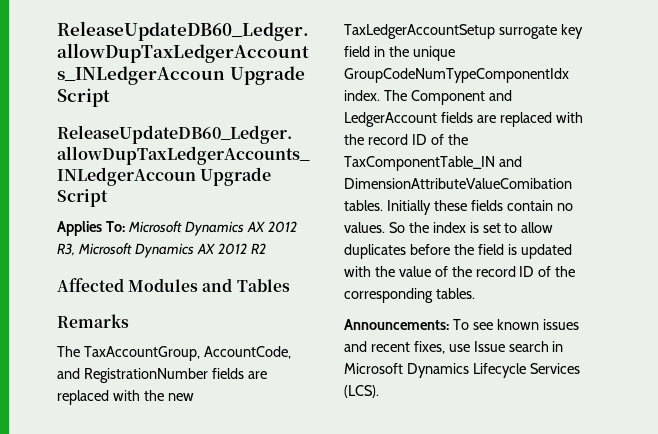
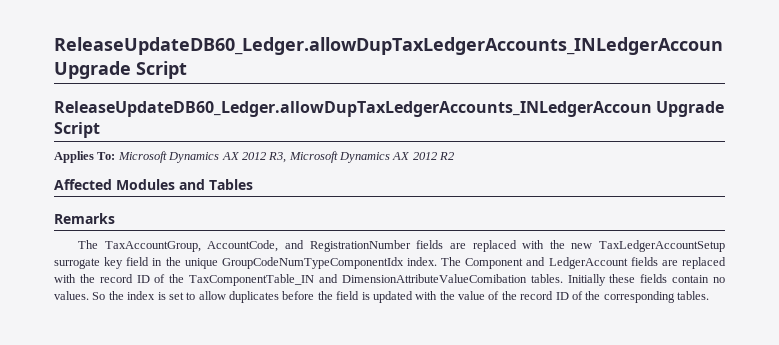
- Announcements: To see known issues and recent fixes, use Issue search in Microsoft Dynamics Lifecycle Services (LCS).

